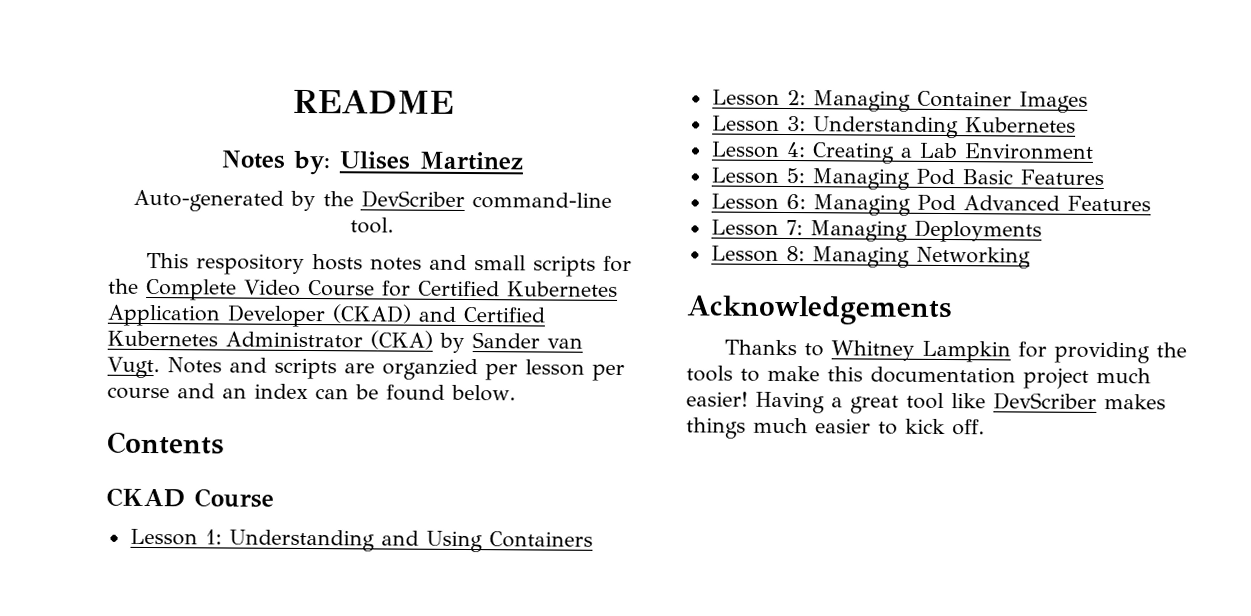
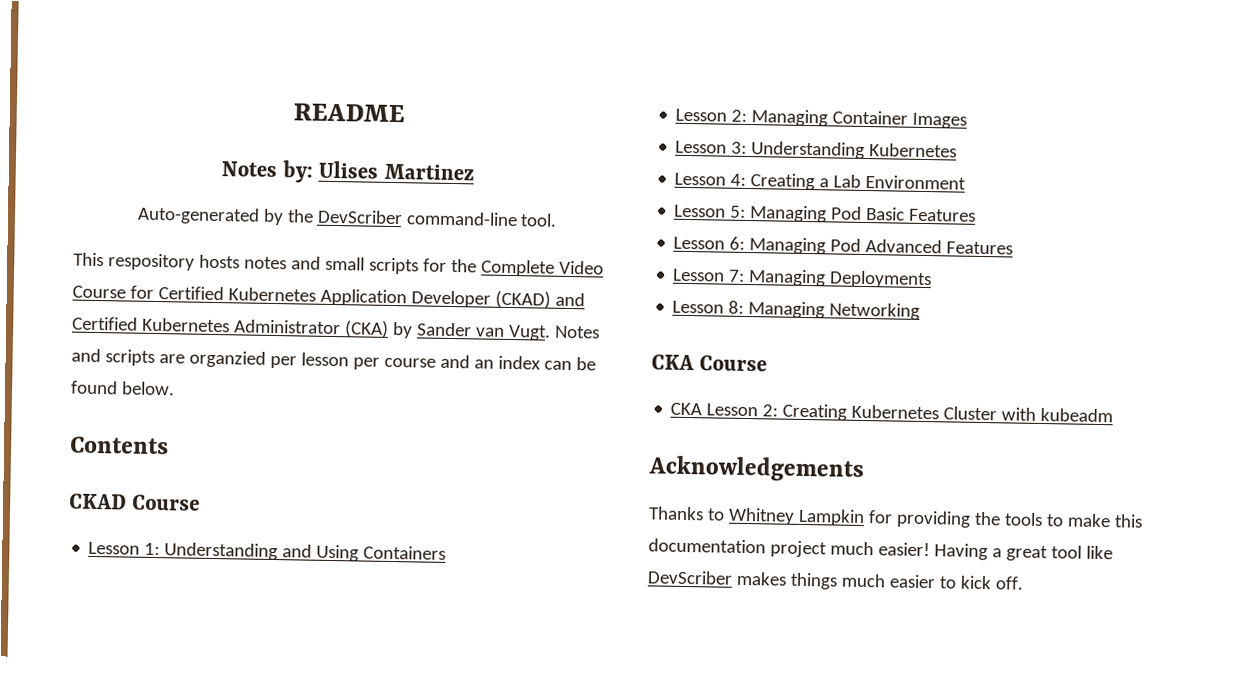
+ CKA Course
+ CKA Lesson 2: Creating Kubernetes Cluster with kubeadm

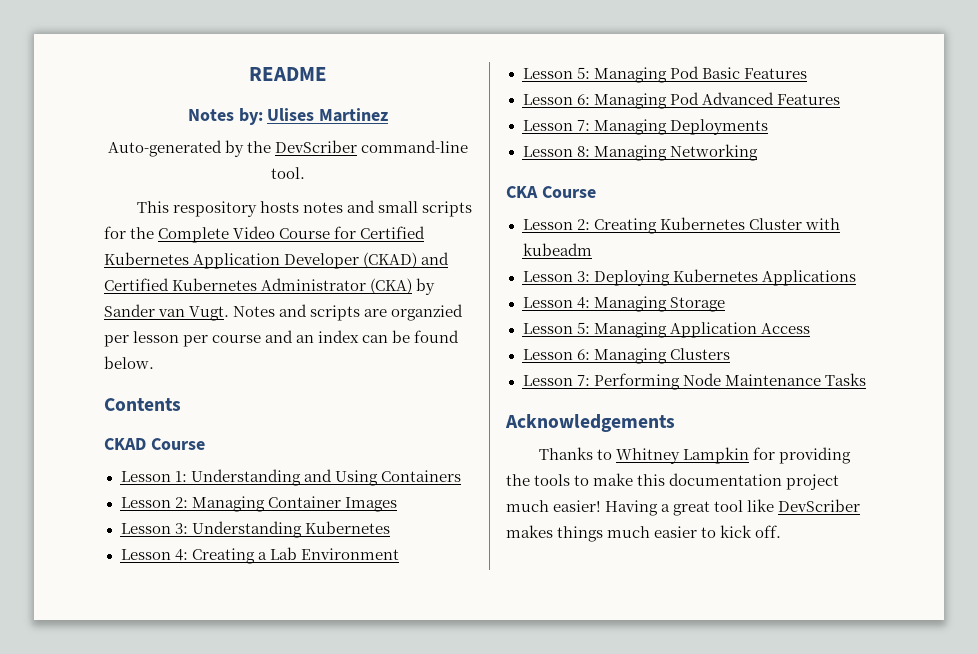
- CKA Lesson 2: Creating Kubernetes Cluster with kubeadm
+ Lesson 2: Creating Kubernetes Cluster with kubeadm
+ Lesson 3: Deploying Kubernetes Applications
+ Lesson 4: Managing Storage
+ Lesson 5: Managing Application Access
+ Lesson 6: Managing Clusters
+ Lesson 7: Performing Node Maintenance Tasks

